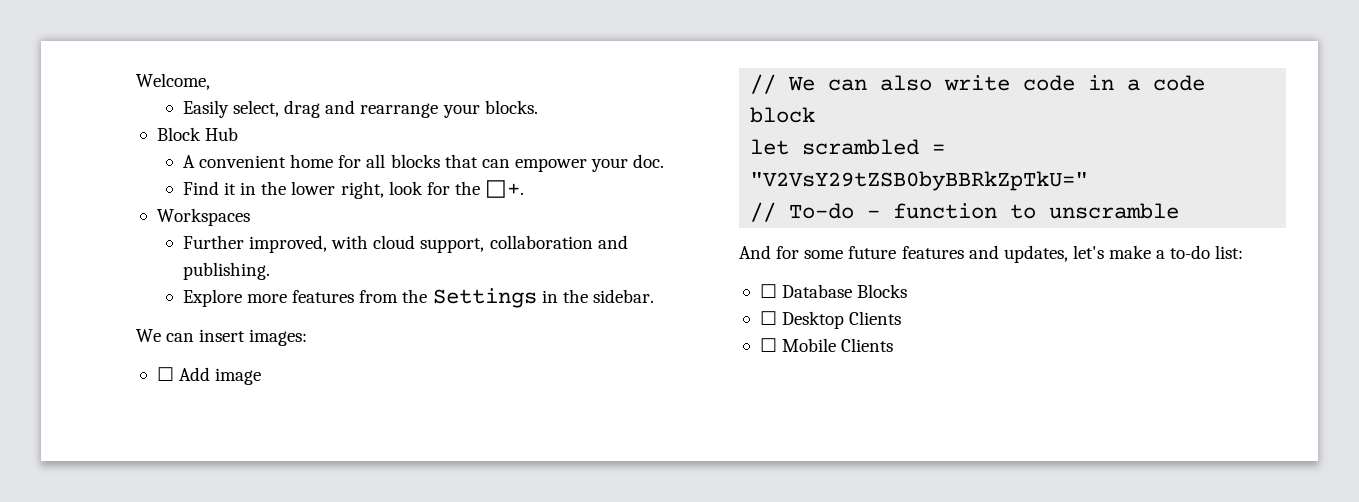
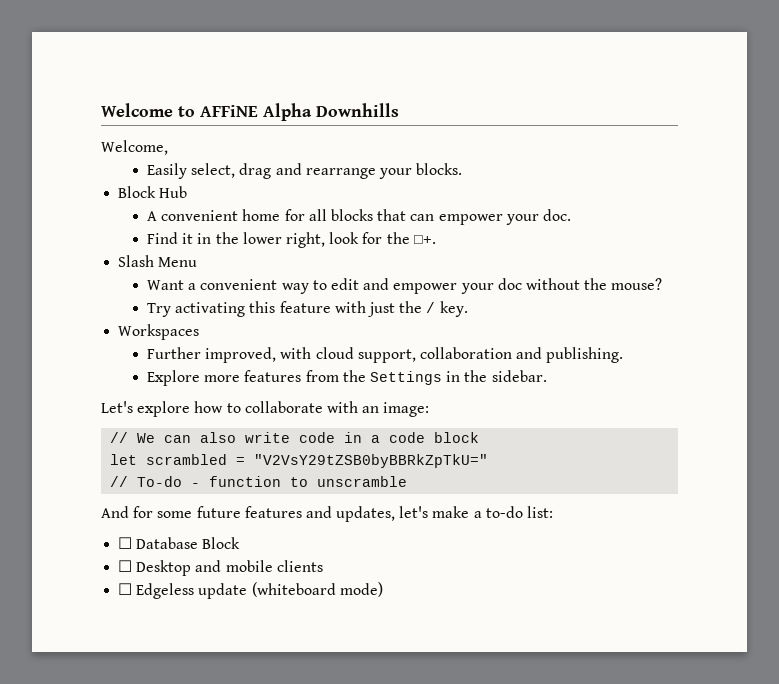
+ Welcome to AFFiNE Alpha Downhills
+ Slash Menu
+ Want a convenient way to edit and empower your doc without the mouse?
+ Try activating this feature with just the / key.
- We can insert images:
- ☐ Add image
+ Let's explore how to collaborate with an image:
- ☐ Database Blocks
+ ☐ Database Block
- ☐ Desktop Clients
- ☐ Mobile Clients
+ ☐ Desktop and mobile clients
+ ☐ Edgeless update (whiteboard mode)

